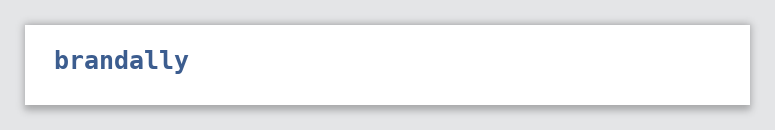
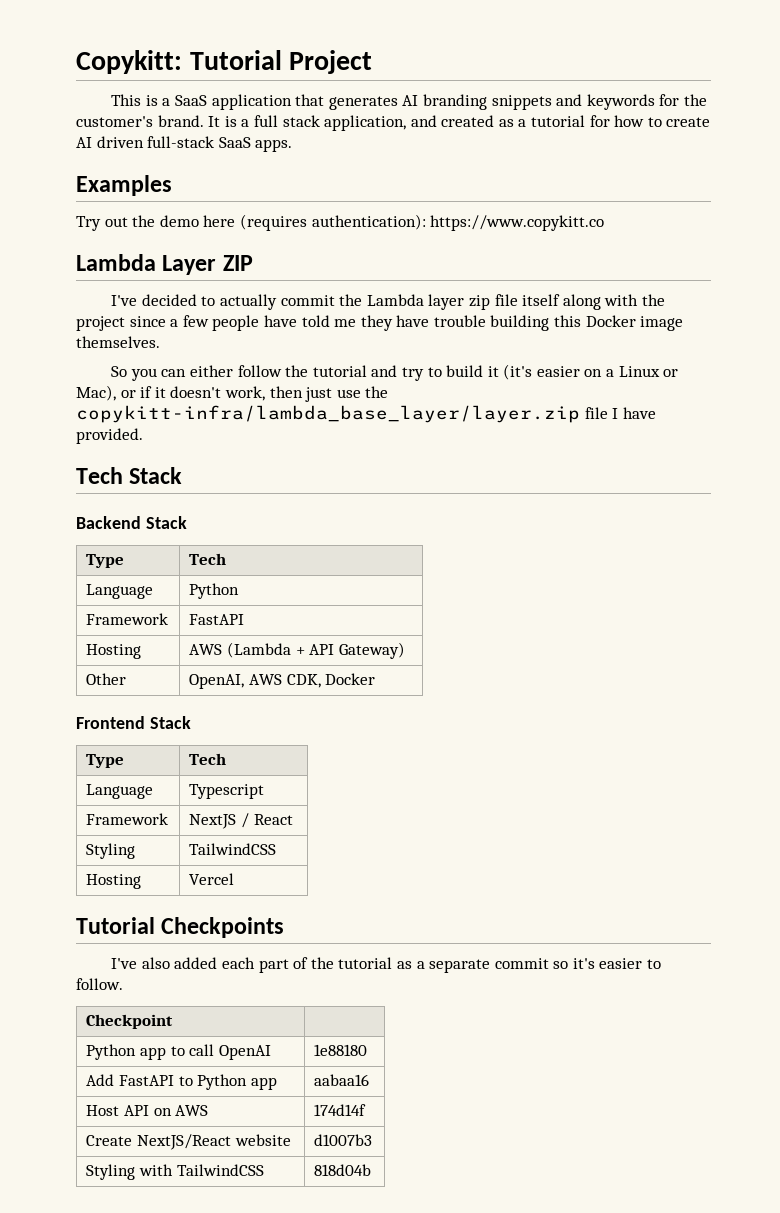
- brandally
+ Copykitt: Tutorial Project
+ This is a SaaS application that generates AI branding snippets and keywords for the customer's brand. It is a full stack application, and created as a tutorial for how to create AI driven full-stack SaaS apps.
+ Examples
+ Try out the demo here (requires authentication): https://www.copykitt.co
+ Lambda Layer ZIP
+ I've decided to actually commit the Lambda layer zip file itself along with the project since a few people have told me they have trouble building this Docker image themselves.
+ So you can either follow the tutorial and try to build it (it's easier on a Linux or Mac), or if it doesn't work, then just use the copykitt-infra/lambda_base_layer/layer.zip file I have provided.
+ Tech Stack
+ Backend Stack
+ Type | Tech
+ Language | Python
+ Framework | FastAPI
+ Hosting | AWS (Lambda + API Gateway)
+ Other | OpenAI, AWS CDK, Docker
+ Frontend Stack
+ Type | Tech
+ Language | Typescript
+ Framework | NextJS / React
+ Styling | TailwindCSS
+ Hosting | Vercel
+ Tutorial Checkpoints
+ I've also added each part of the tutorial as a separate commit so it's easier to follow.
+ Checkpoint |
+ Python app to call OpenAI | 1e88180
+ Add FastAPI to Python app | aabaa16
+ Host API on AWS | 174d14f
+ Create NextJS/React website | d1007b3
+ Styling with TailwindCSS | 818d04b

